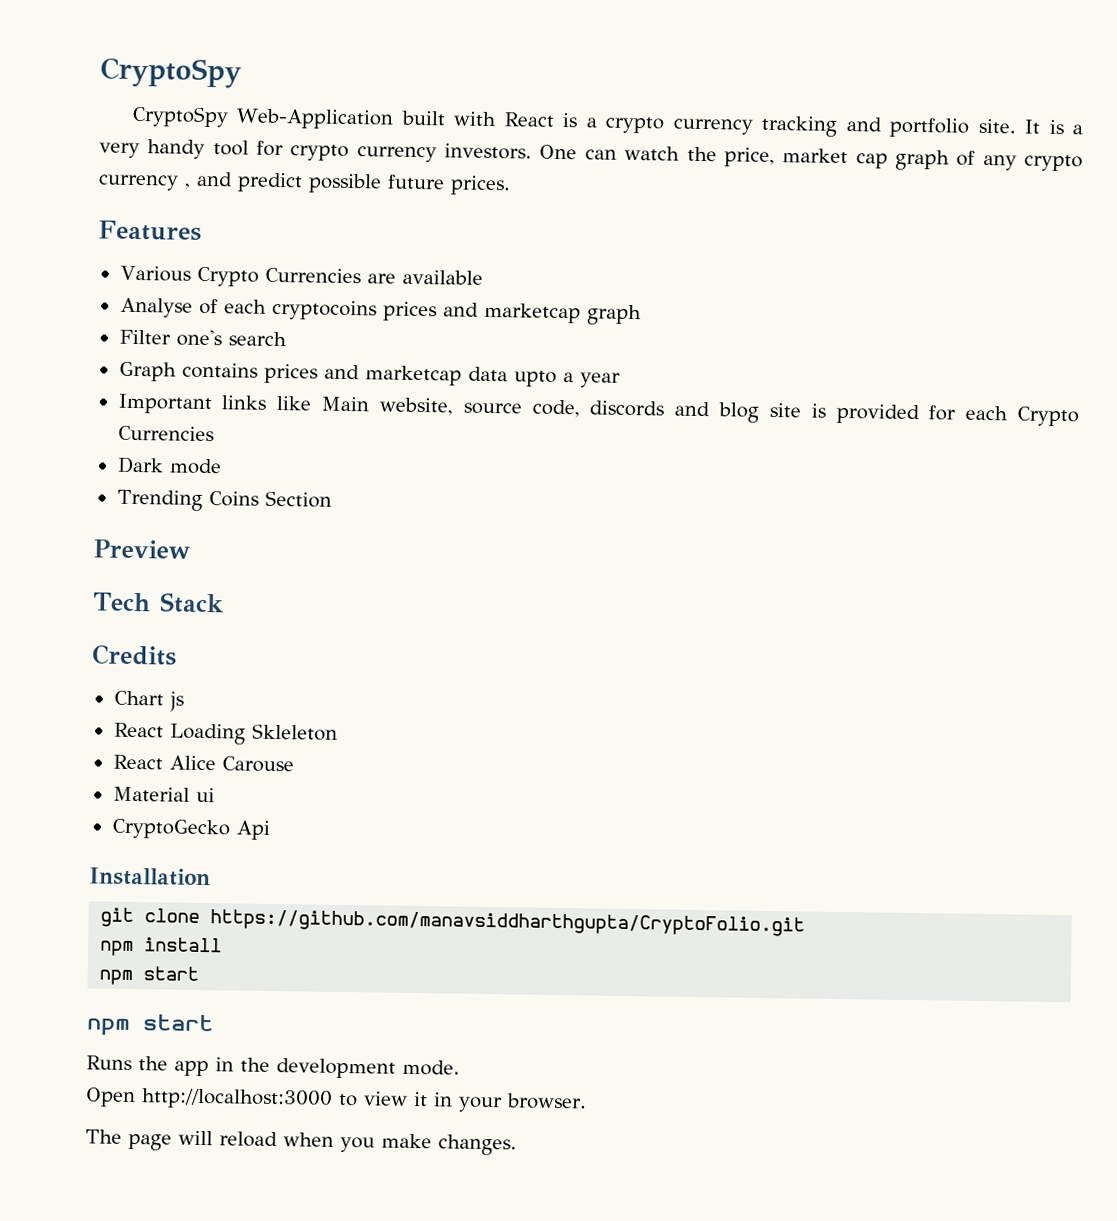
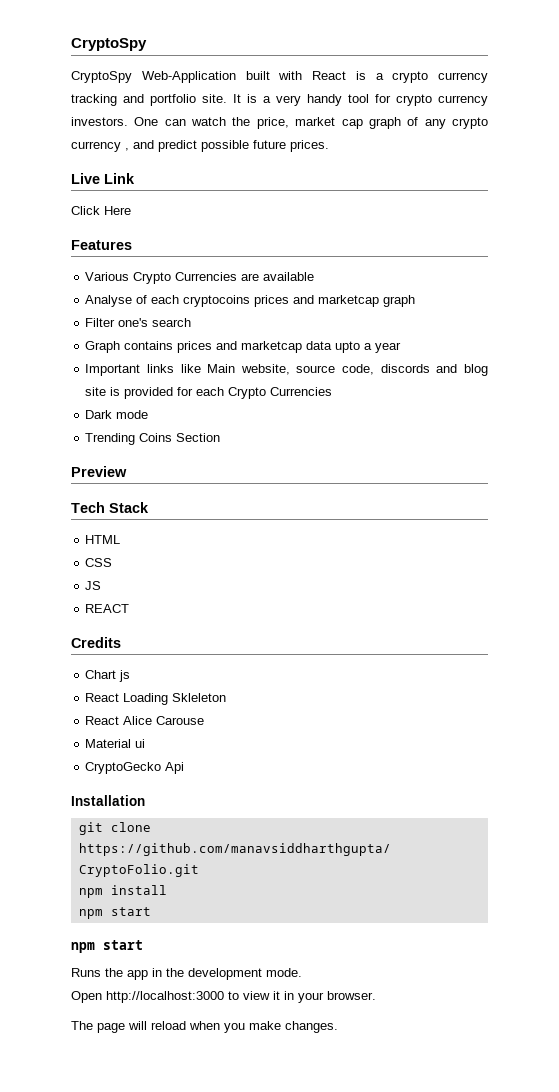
+ Live Link
+ Click Here
+ HTML
+ CSS
+ JS
+ REACT

